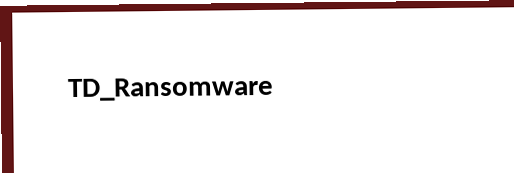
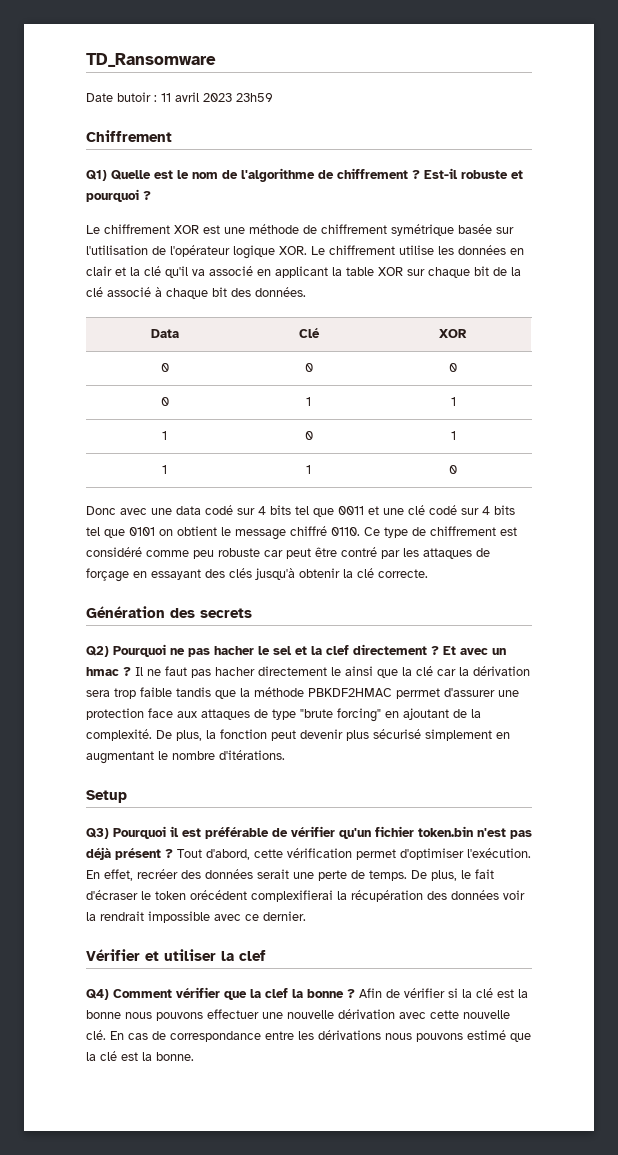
+ Date butoir : 11 avril 2023 23h59
+ Chiffrement
+ Q1) Quelle est le nom de l'algorithme de chiffrement ? Est-il robuste et pourquoi ?
+ Le chiffrement XOR est une méthode de chiffrement symétrique basée sur l'utilisation de l'opérateur logique XOR. Le chiffrement utilise les données en clair et la clé qu'il va associé en applicant la table XOR sur chaque bit de la clé associé à chaque bit des données.
+ Data | Clé | XOR
+ 0 | 0 | 0
+ 0 | 1 | 1
+ 1 | 0 | 1
+ 1 | 1 | 0
+ Donc avec une data codé sur 4 bits tel que 0011 et une clé codé sur 4 bits tel que 0101 on obtient le message chiffré 0110. Ce type de chiffrement est considéré comme peu robuste car peut être contré par les attaques de forçage en essayant des clés jusqu'à obtenir la clé correcte.
+ Génération des secrets
+ Q2) Pourquoi ne pas hacher le sel et la clef directement ? Et avec un hmac ? Il ne faut pas hacher directement le ainsi que la clé car la dérivation sera trop faible tandis que la méthode PBKDF2HMAC perrmet d'assurer une protection face aux attaques de type "brute forcing" en ajoutant de la complexité. De plus, la fonction peut devenir plus sécurisé simplement en augmentant le nombre d'itérations.
+ Setup
+ Q3) Pourquoi il est préférable de vérifier qu'un fichier token.bin n'est pas déjà présent ? Tout d'abord, cette vérification permet d'optimiser l'exécution. En effet, recréer des données serait une perte de temps. De plus, le fait d'écraser le token orécédent complexifierai la récupération des données voir la rendrait impossible avec ce dernier.
+ Vérifier et utiliser la clef
+ Q4) Comment vérifier que la clef la bonne ? Afin de vérifier si la clé est la bonne nous pouvons effectuer une nouvelle dérivation avec cette nouvelle clé. En cas de correspondance entre les dérivations nous pouvons estimé que la clé est la bonne.

